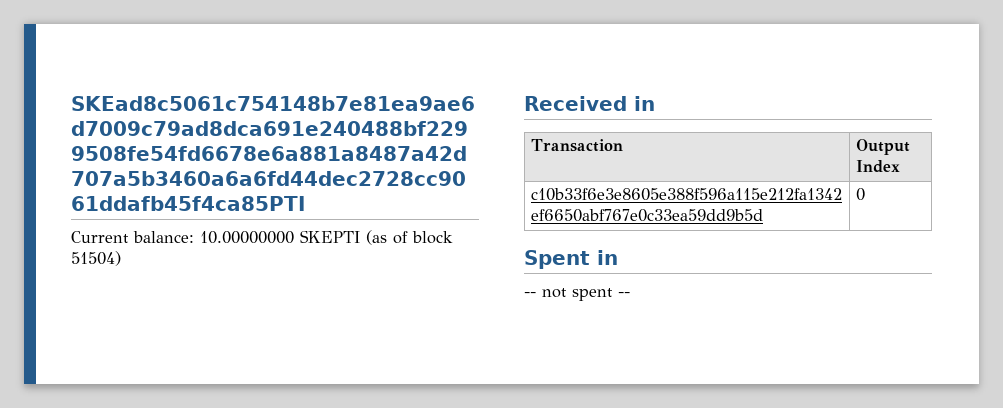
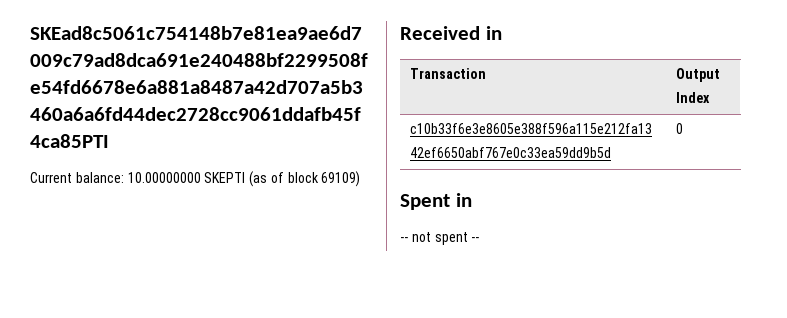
- Current balance: 10.00000000 SKEPTI (as of block 51504)
+ Current balance: 10.00000000 SKEPTI (as of block 69109)

